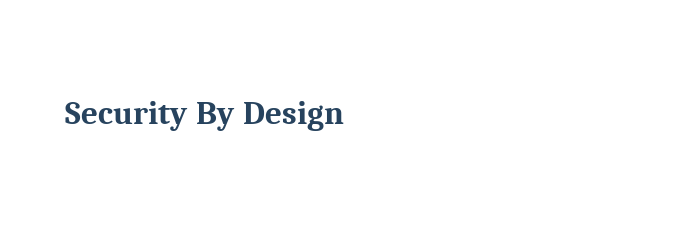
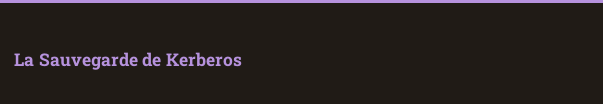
- Security By Design
+ La Sauvegarde de Kerberos

